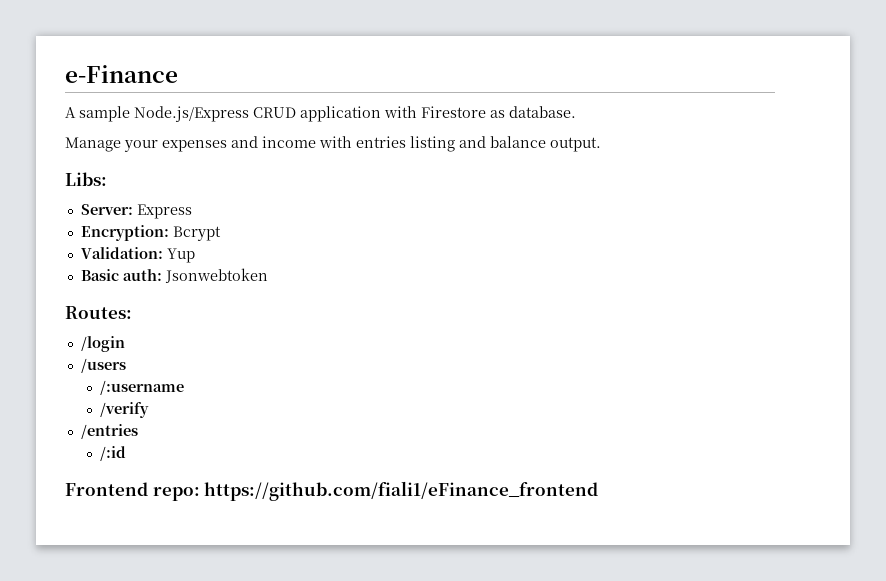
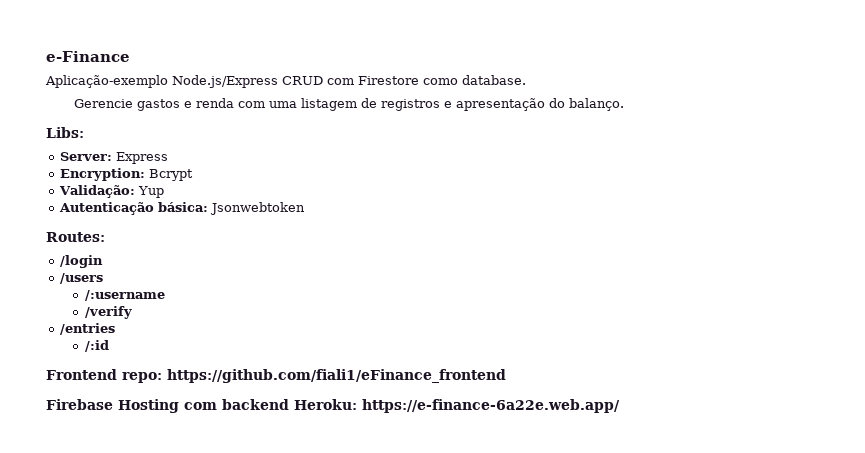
- A sample Node.js/Express CRUD application with Firestore as database.
- Manage your expenses and income with entries listing and balance output.
+ Aplicação-exemplo Node.js/Express CRUD com Firestore como database.
+ Gerencie gastos e renda com uma listagem de registros e apresentação do balanço.
- Validation: Yup
+ Validação: Yup
- Basic auth: Jsonwebtoken
+ Autenticação básica: Jsonwebtoken
+ Firebase Hosting com backend Heroku: https://e-finance-6a22e.web.app/

